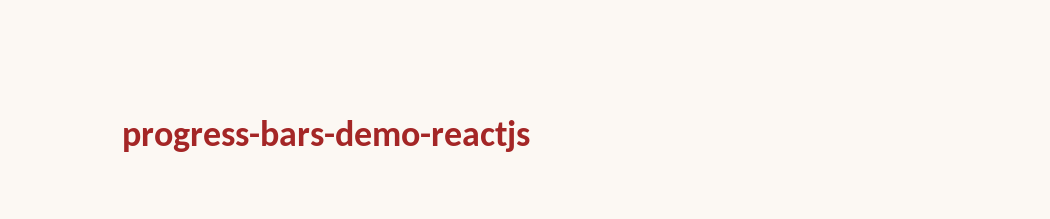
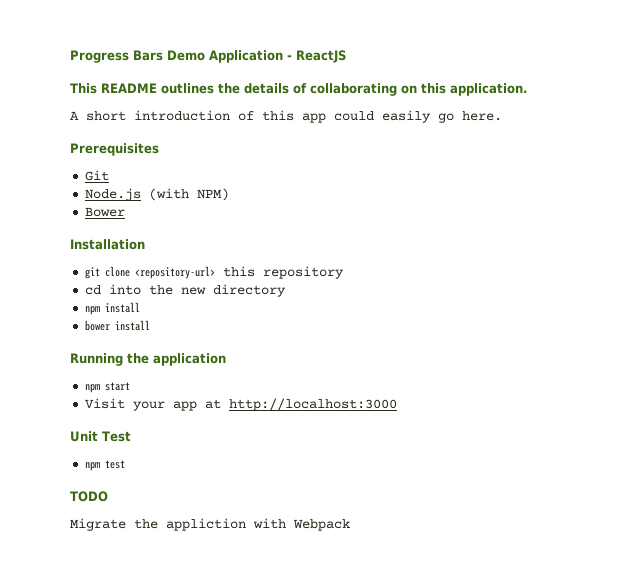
- progress-bars-demo-reactjs
+ Progress Bars Demo Application - ReactJS
+ This README outlines the details of collaborating on this application.
+ A short introduction of this app could easily go here.
+ Prerequisites
+ Git
+ Node.js (with NPM)
+ Bower
+ Installation
+ git clone <repository-url> this repository
+ cd into the new directory
+ npm install
+ bower install
+ Running the application
+ npm start
+ Visit your app at http://localhost:3000
+ Unit Test
+ npm test
+ TODO
+ Migrate the appliction with Webpack

